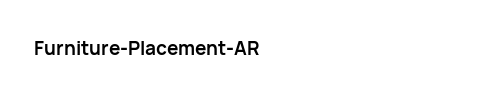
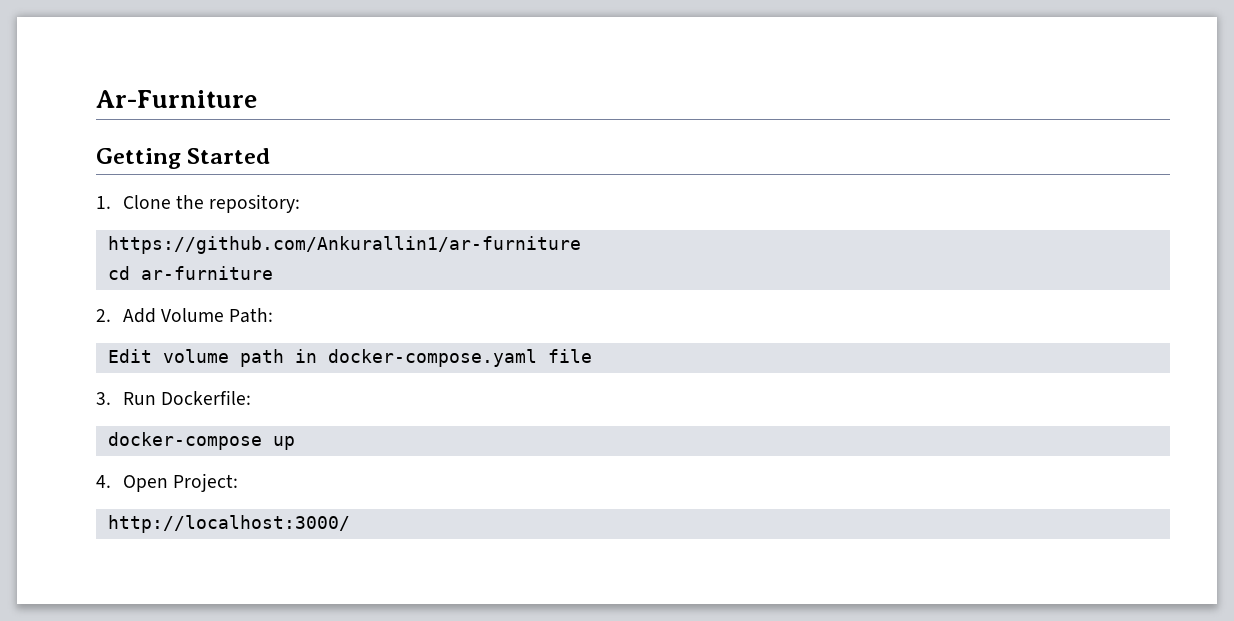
- Furniture-Placement-AR
+ Ar-Furniture
+ Getting Started
+ 1. Clone the repository:
+ https://github.com/Ankurallin1/ar-furniture
+ cd ar-furniture
+ 2. Add Volume Path:
+ Edit volume path in docker-compose.yaml file
+ 3. Run Dockerfile:
+ docker-compose up
+ 4. Open Project:
+ http://localhost:3000/

